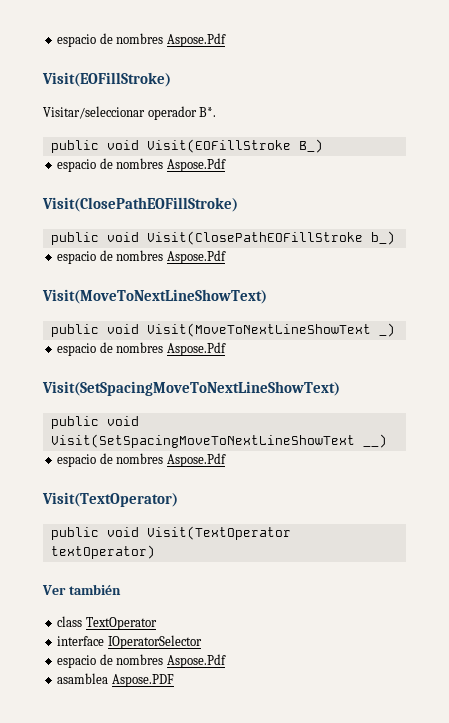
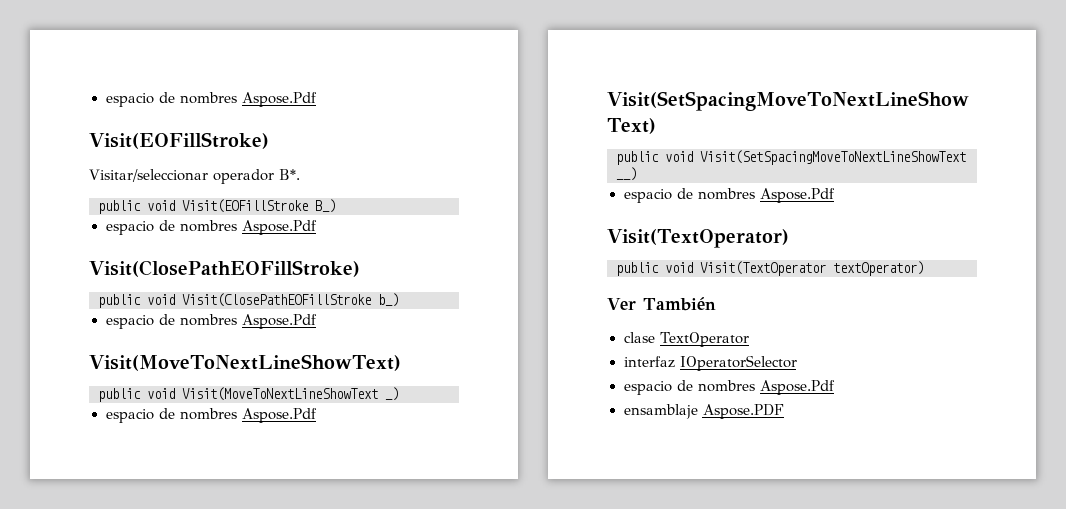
- Ver también
- class TextOperator
+ Ver También
+ clase TextOperator
- interface IOperatorSelector
+ interfaz IOperatorSelector
- asamblea Aspose.PDF
+ ensamblaje Aspose.PDF

